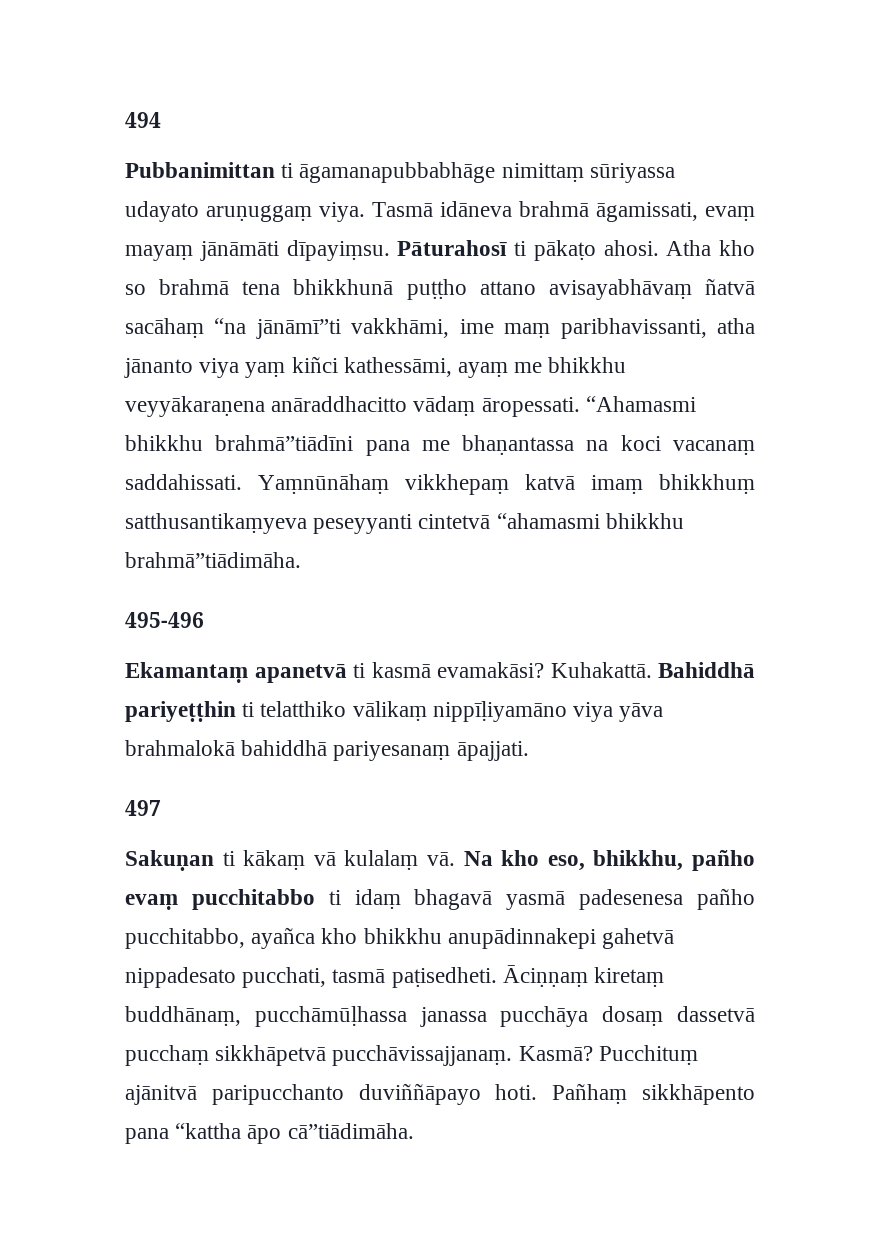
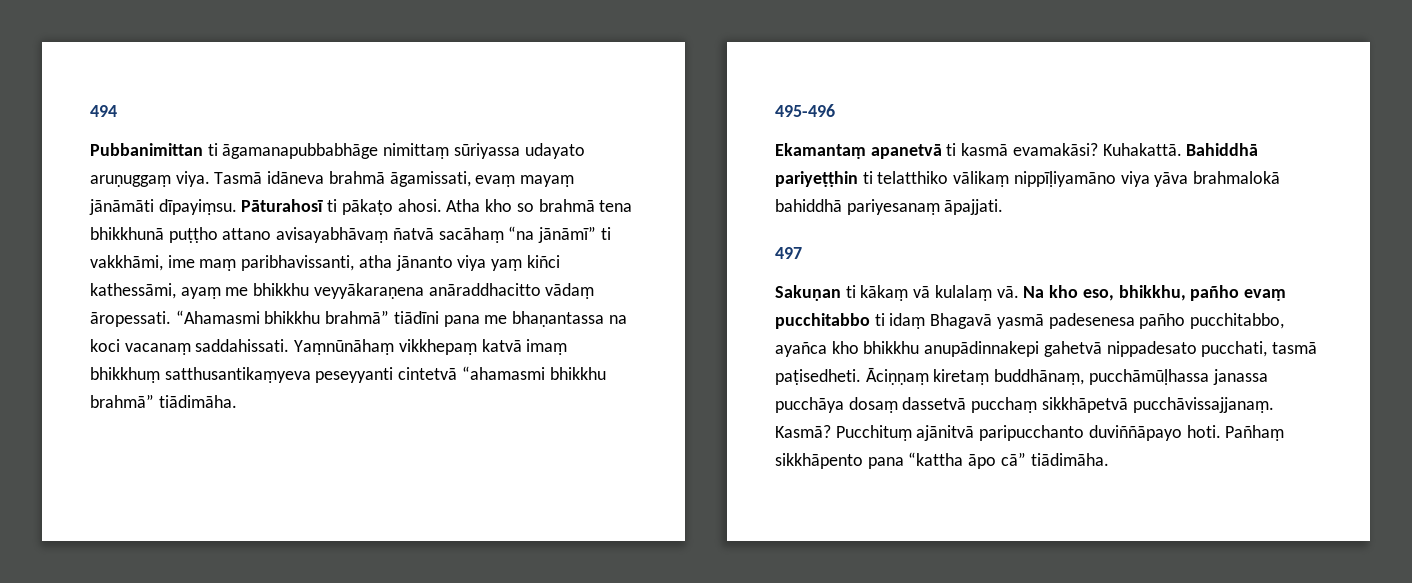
- Atha kho so brahmā tena bhikkhunā puṭṭho attano avisayabhāvaṃ ñatvā sacāhaṃ “na jānāmī”ti vakkhāmi, ime maṃ paribhavissanti, atha jānanto viya yaṃ kiñci kathessāmi, ayaṃ me bhikkhu veyyākaraṇena anāraddhacitto vādaṃ āropessati.
+ Atha kho so brahmā tena bhikkhunā puṭṭho attano avisayabhāvaṃ ñatvā sacāhaṃ “na jānāmī” ti vakkhāmi, ime maṃ paribhavissanti, atha jānanto viya yaṃ kiñci kathessāmi, ayaṃ me bhikkhu veyyākaraṇena anāraddhacitto vādaṃ āropessati.
- “Ahamasmi bhikkhu brahmā”tiādīni pana me bhaṇantassa na koci vacanaṃ saddahissati.
+ “Ahamasmi bhikkhu brahmā” tiādīni pana me bhaṇantassa na koci vacanaṃ saddahissati.
- Yaṃnūnāhaṃ vikkhepaṃ katvā imaṃ bhikkhuṃ satthusantikaṃyeva peseyyanti cintetvā “ahamasmi bhikkhu brahmā”tiādimāha.
+ Yaṃnūnāhaṃ vikkhepaṃ katvā imaṃ bhikkhuṃ satthusantikaṃyeva peseyyanti cintetvā “ahamasmi bhikkhu brahmā” tiādimāha.
- Na kho eso, bhikkhu, pañho evaṃ pucchitabbo ti idaṃ bhagavā yasmā padesenesa pañho pucchitabbo, ayañca kho bhikkhu anupādinnakepi gahetvā nippadesato pucchati, tasmā paṭisedheti.
+ Na kho eso, bhikkhu, pañho evaṃ pucchitabbo ti idaṃ Bhagavā yasmā padesenesa pañho pucchitabbo, ayañca kho bhikkhu anupādinnakepi gahetvā nippadesato pucchati, tasmā paṭisedheti.
- Pañhaṃ sikkhāpento pana “kattha āpo cā”tiādimāha.
+ Pañhaṃ sikkhāpento pana “kattha āpo cā” tiādimāha.

